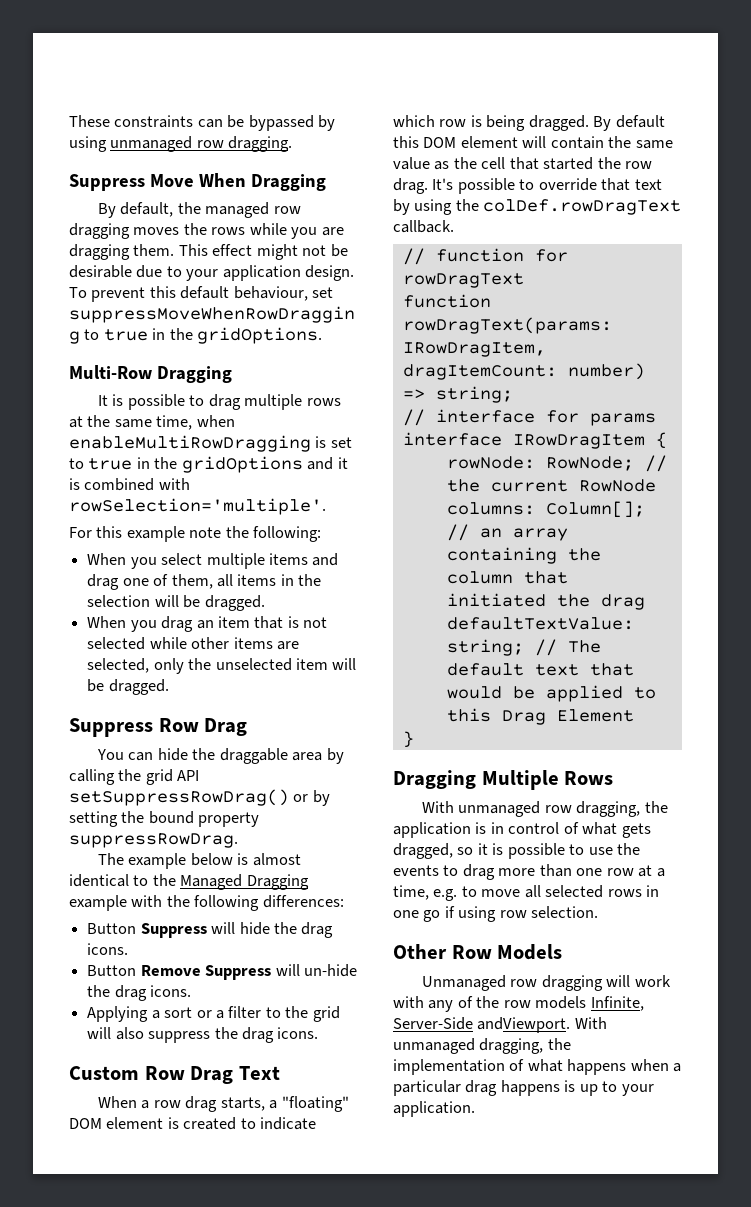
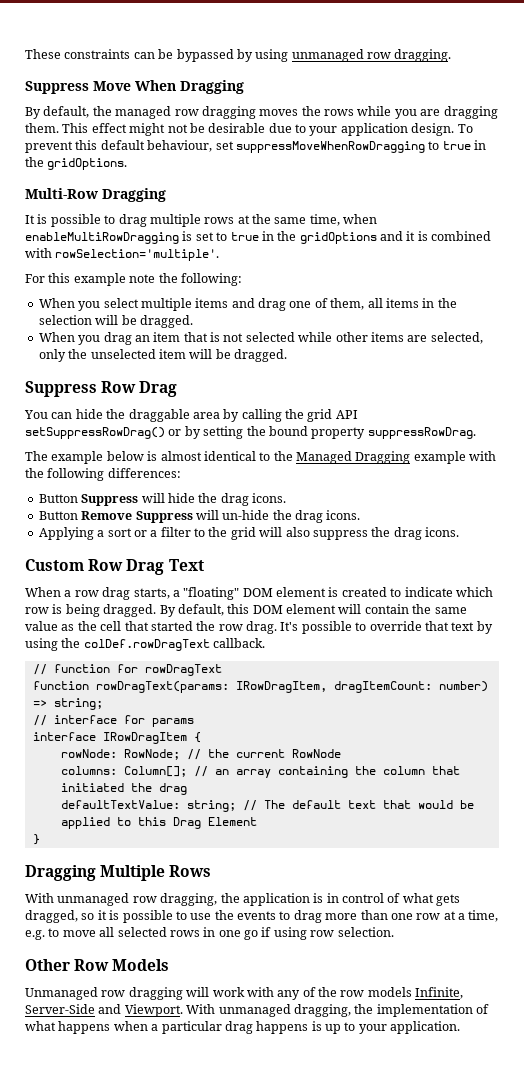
- By default this DOM element will contain the same value as the cell that started the row drag.
+ By default, this DOM element will contain the same value as the cell that started the row drag.
- Unmanaged row dragging will work with any of the row models Infinite, Server-Side andViewport.
+ Unmanaged row dragging will work with any of the row models Infinite, Server-Side and Viewport.

